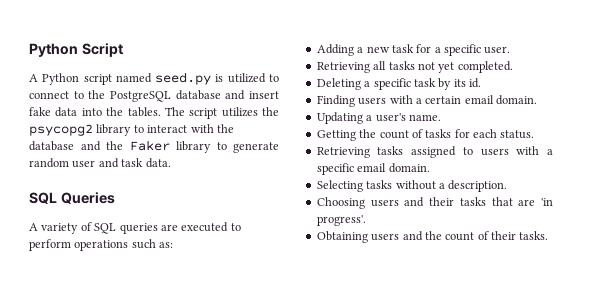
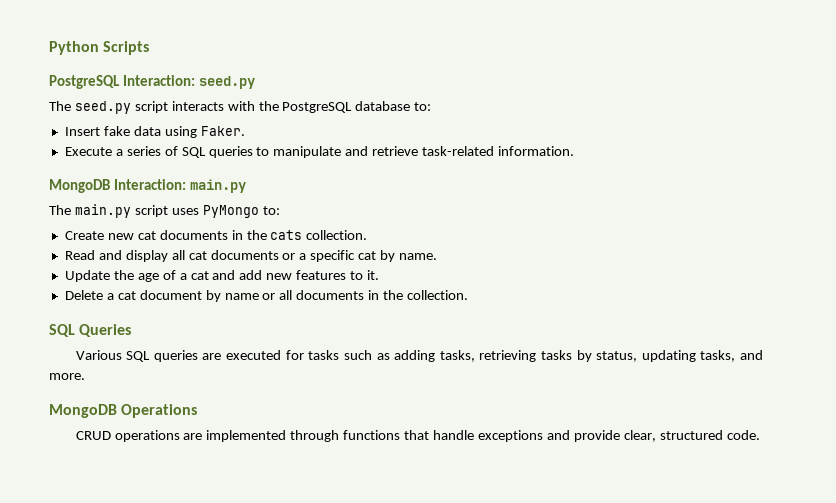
- Python Script
- A Python script named seed.py is utilized to connect to the PostgreSQL database and insert fake data into the tables. The script utilizes the psycopg2 library to interact with the database and the Faker library to generate random user and task data.
+ Python Scripts
+ PostgreSQL Interaction: seed.py
+ The seed.py script interacts with the PostgreSQL database to:
+ Insert fake data using Faker.
+ Execute a series of SQL queries to manipulate and retrieve task-related information.
+ MongoDB Interaction: main.py
+ The main.py script uses PyMongo to:
+ Create new cat documents in the cats collection.
+ Read and display all cat documents or a specific cat by name.
+ Update the age of a cat and add new features to it.
+ Delete a cat document by name or all documents in the collection.
- A variety of SQL queries are executed to perform operations such as:
- Adding a new task for a specific user.
- Retrieving all tasks not yet completed.
- Deleting a specific task by its id.
- Finding users with a certain email domain.
- Updating a user's name.
- Getting the count of tasks for each status.
- Retrieving tasks assigned to users with a specific email domain.
- Selecting tasks without a description.
- Choosing users and their tasks that are 'in progress'.
- Obtaining users and the count of their tasks.
+ Various SQL queries are executed for tasks such as adding tasks, retrieving tasks by status, updating tasks, and more.
+ MongoDB Operations
+ CRUD operations are implemented through functions that handle exceptions and provide clear, structured code.

